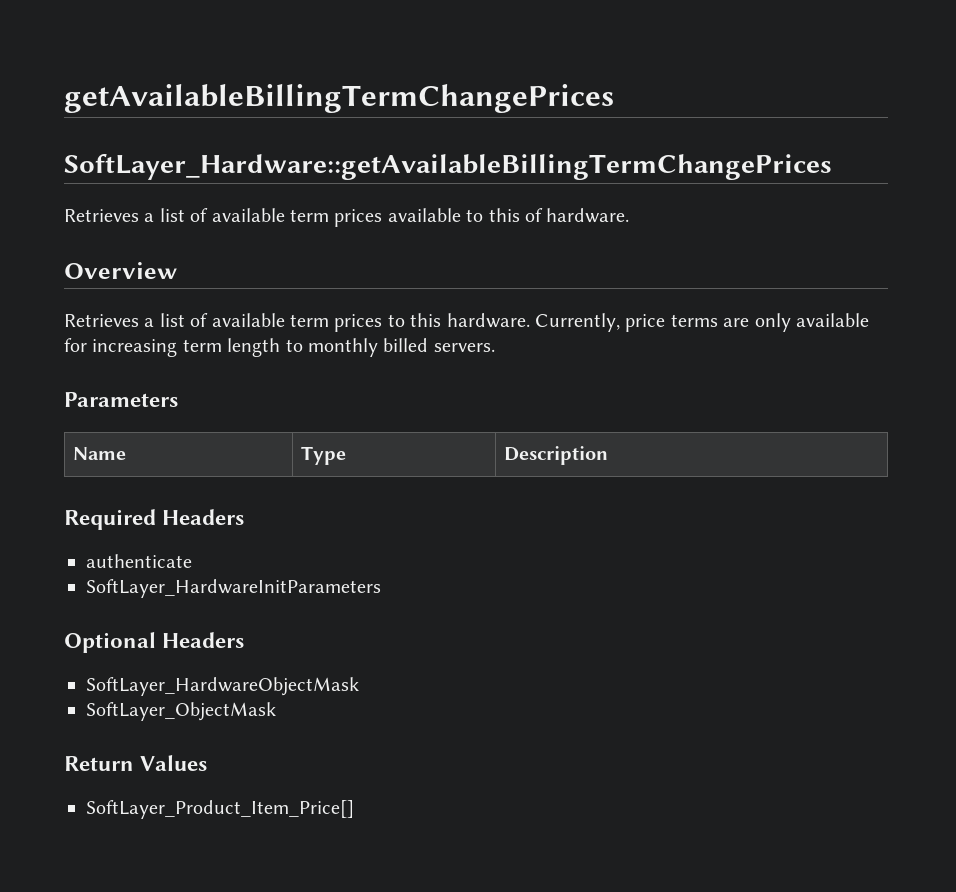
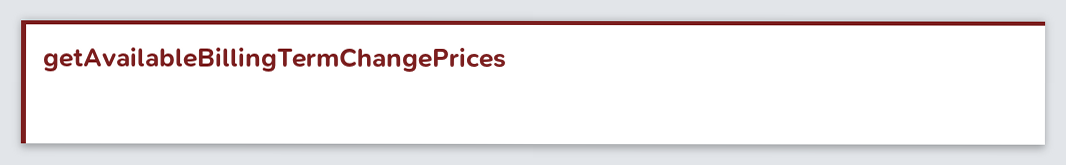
- SoftLayer_Hardware::getAvailableBillingTermChangePrices
- Retrieves a list of available term prices available to this of hardware.
- Overview
- Retrieves a list of available term prices to this hardware. Currently, price terms are only available for increasing term length to monthly billed servers.
- Parameters
- Name | Type | Description
- Required Headers
- authenticate
- SoftLayer_HardwareInitParameters
- Optional Headers
- SoftLayer_HardwareObjectMask
- SoftLayer_ObjectMask
- Return Values
- SoftLayer_Product_Item_Price[]

